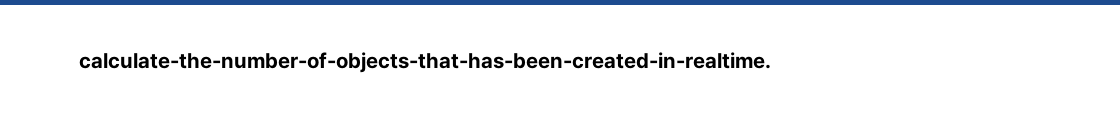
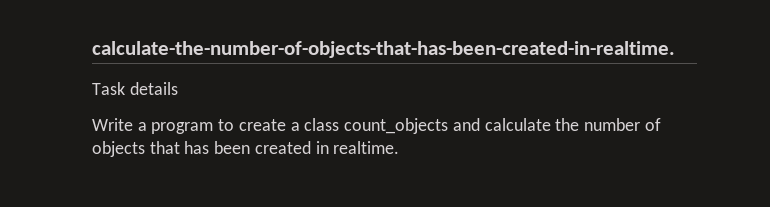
+ Task details
+ Write a program to create a class count_objects and calculate the number of objects that has been created in realtime.

